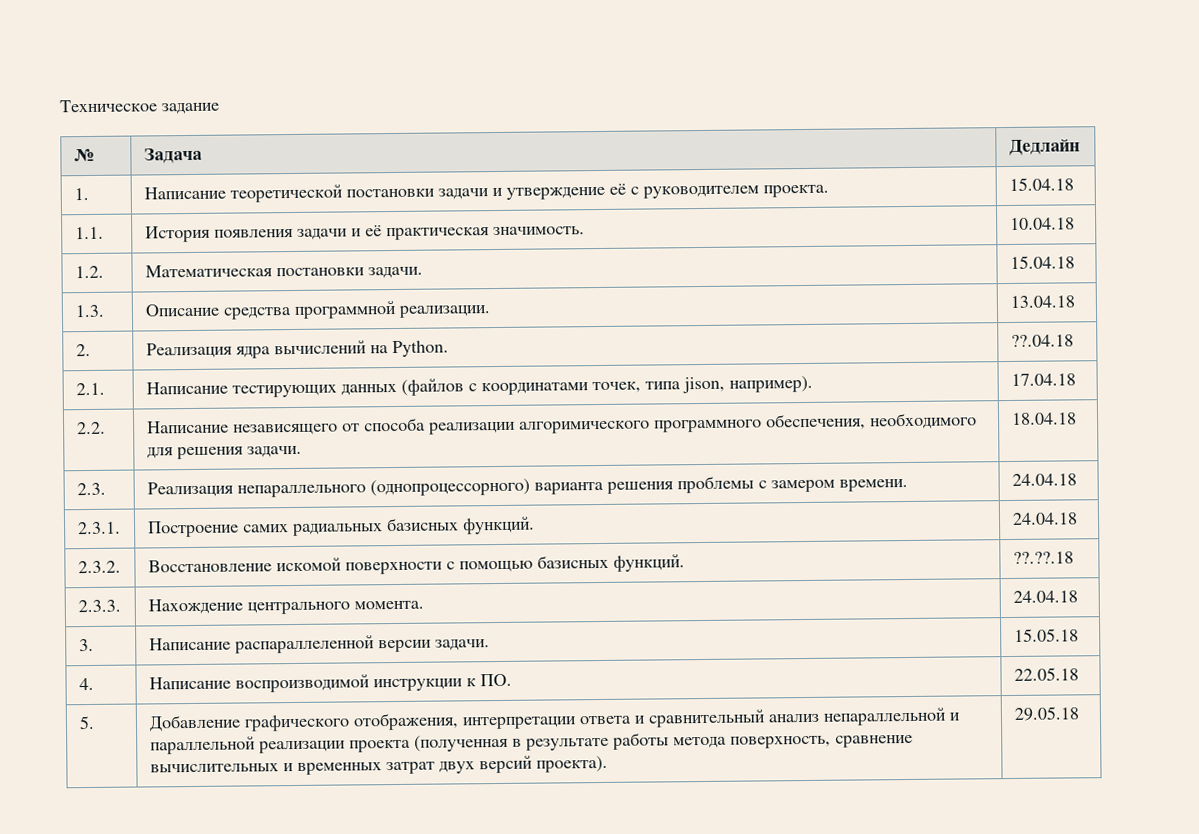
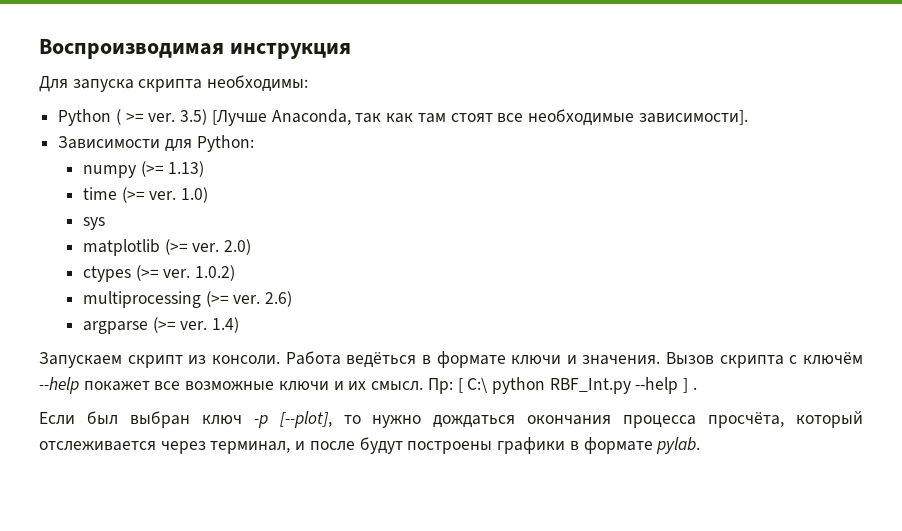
- Техническое задание
- № | Задача | Дедлайн
- 1. | Написание теоретической постановки задачи и утверждение её с руководителем проекта. | 15.04.18
- 1.1. | История появления задачи и её практическая значимость. | 10.04.18
- 1.2. | Математическая постановки задачи. | 15.04.18
- 1.3. | Описание средства программной реализации. | 13.04.18
- 2. | Реализация ядра вычислений на Python. | ??.04.18
- 2.1. | Написание тестирующих данных (файлов с координатами точек, типа jison, например). | 17.04.18
- 2.2. | Написание независящего от способа реализации алгоримического программного обеспечения, необходимого для решения задачи. | 18.04.18
- 2.3. | Реализация непараллельного (однопроцессорного) варианта решения проблемы с замером времени. | 24.04.18
- 2.3.1. | Построение самих радиальных базисных функций. | 24.04.18
- 2.3.2. | Восстановление искомой поверхности с помощью базисных функций. | ??.??.18
- 2.3.3. | Нахождение центрального момента. | 24.04.18
- 3. | Написание распараллеленной версии задачи. | 15.05.18
- 4. | Написание воспроизводимой инструкции к ПО. | 22.05.18
- 5. | Добавление графического отображения, интерпретации ответа и сравнительный анализ непараллельной и параллельной реализации проекта (полученная в результате работы метода поверхность, сравнение вычислительных и временных затрат двух версий проекта). | 29.05.18
+ Воспроизводимая инструкция
+ Для запуска скрипта необходимы:
+ Python ( >= ver. 3.5) [Лучше Anaconda, так как там стоят все необходимые зависимости].
+ Зависимости для Python:
+ numpy (>= 1.13)
+ time (>= ver. 1.0)
+ sys
+ matplotlib (>= ver. 2.0)
+ ctypes (>= ver. 1.0.2)
+ multiprocessing (>= ver. 2.6)
+ argparse (>= ver. 1.4)
+ Запускаем скрипт из консоли. Работа ведёться в формате ключи и значения. Вызов скрипта с ключём --help покажет все возможные ключи и их смысл. Пр: [ С:\ python RBF_Int.py --help ] .
+ Если был выбран ключ -p [--plot], то нужно дождаться окончания процесса просчёта, который отслеживается через терминал, и после будут построены графики в формате pylab.

